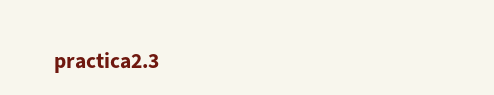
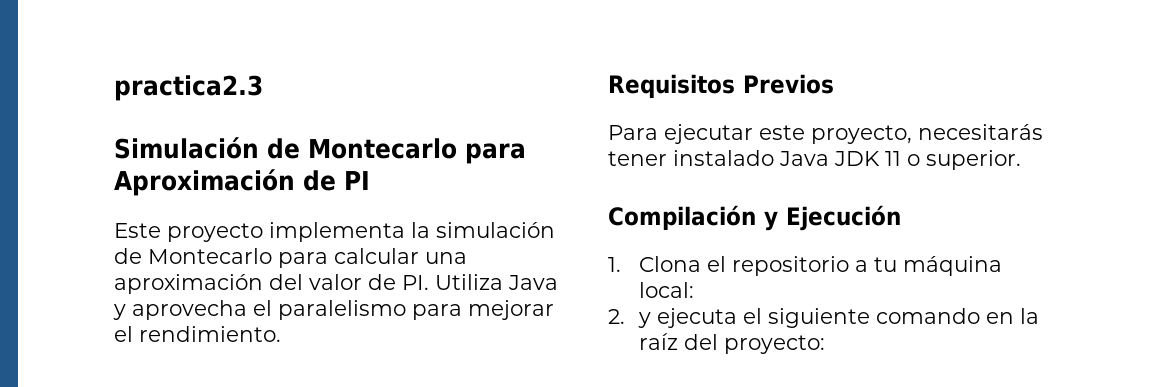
+ Simulación de Montecarlo para Aproximación de PI
+ Este proyecto implementa la simulación de Montecarlo para calcular una aproximación del valor de PI. Utiliza Java y aprovecha el paralelismo para mejorar el rendimiento.
+ Requisitos Previos
+ Para ejecutar este proyecto, necesitarás tener instalado Java JDK 11 o superior.
+ Compilación y Ejecución
+ 1. Clona el repositorio a tu máquina local:
+ 2. y ejecuta el siguiente comando en la raíz del proyecto:

